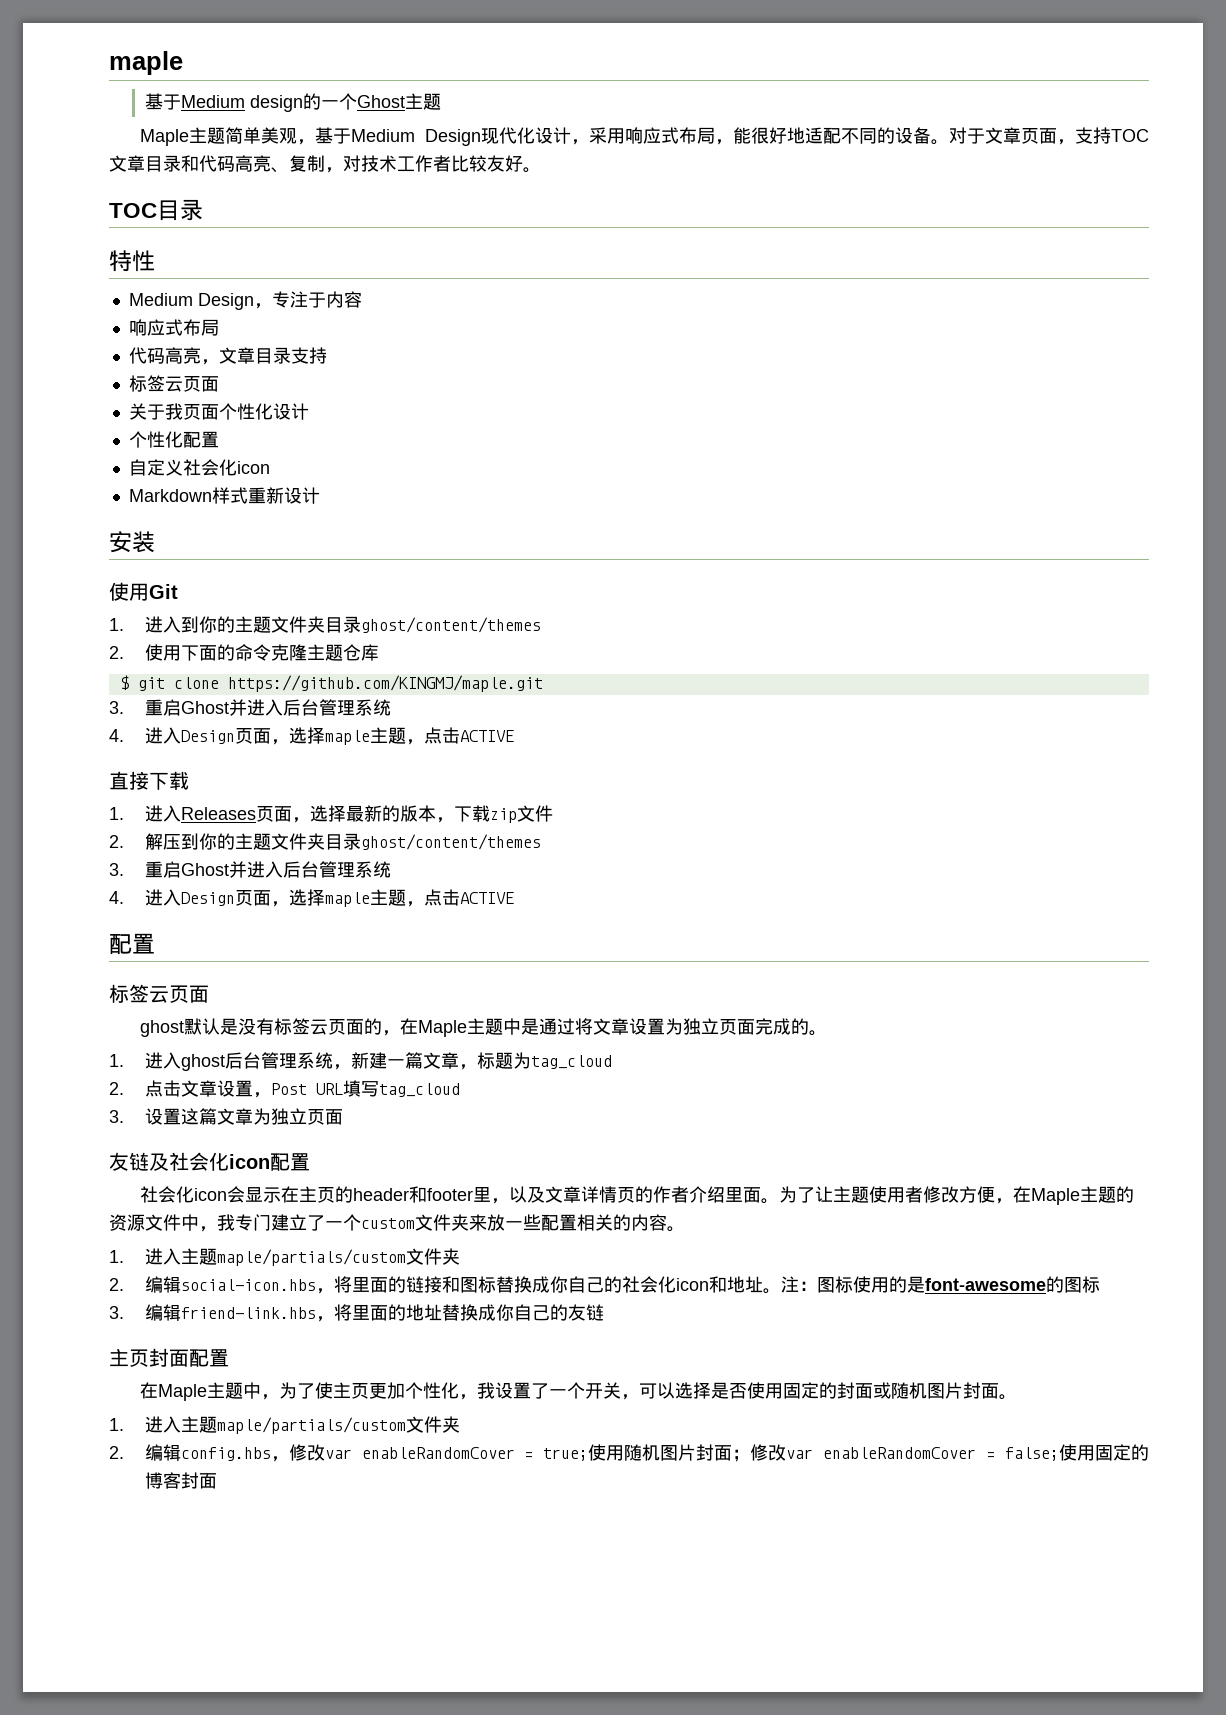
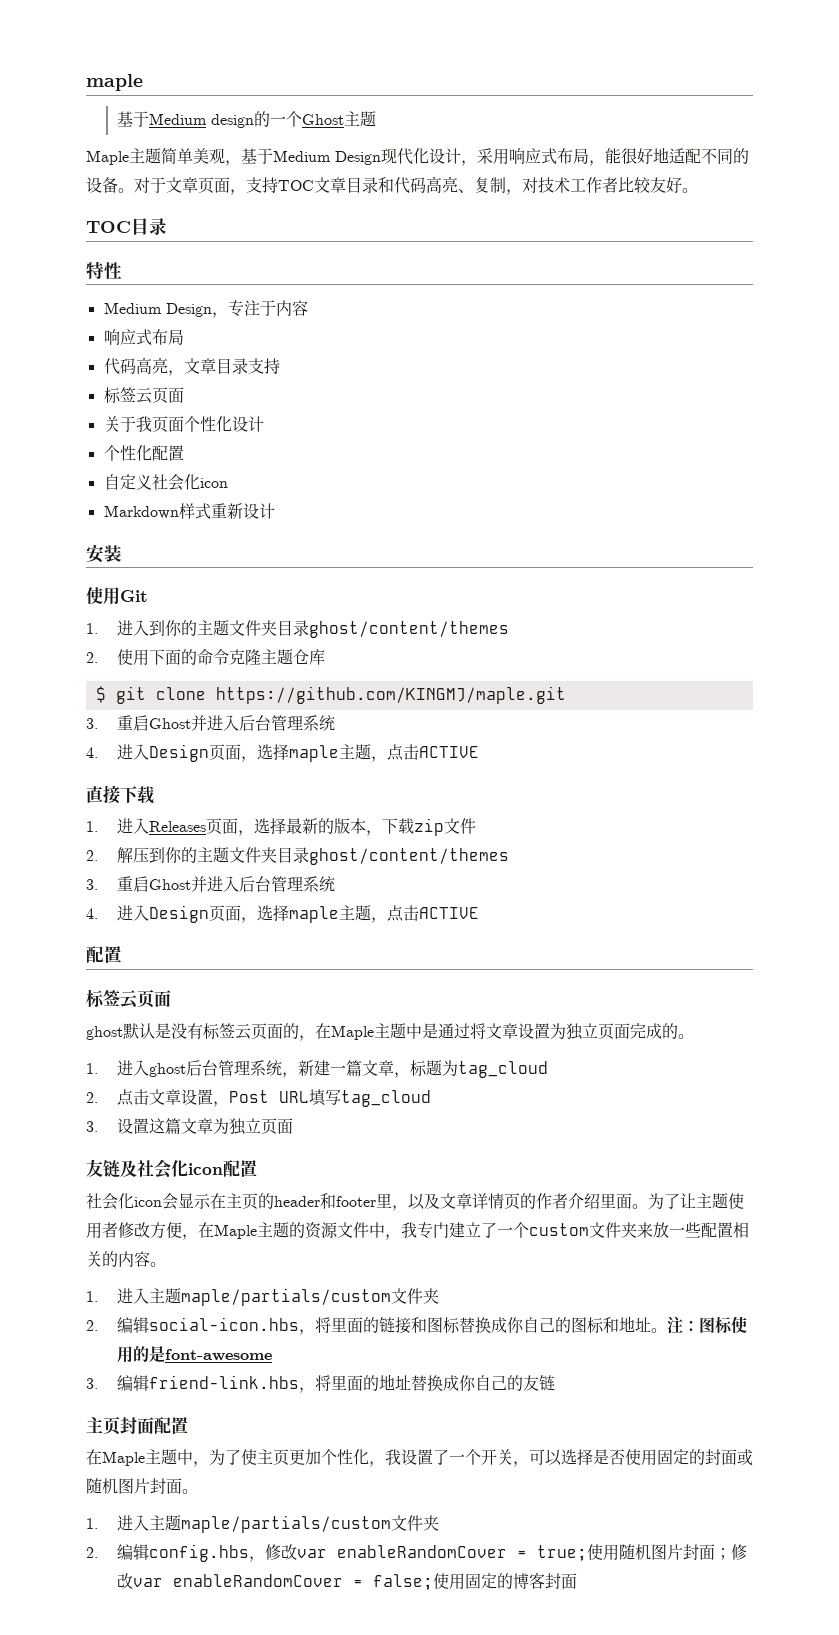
- 2.编辑social-icon.hbs，将里面的链接和图标替换成你自己的社会化icon和地址。
+ 2.编辑social-icon.hbs，将里面的链接和图标替换成你自己的图标和地址。
- 注：图标使用的是font-awesome的图标
+ 注：图标使用的是font-awesome

